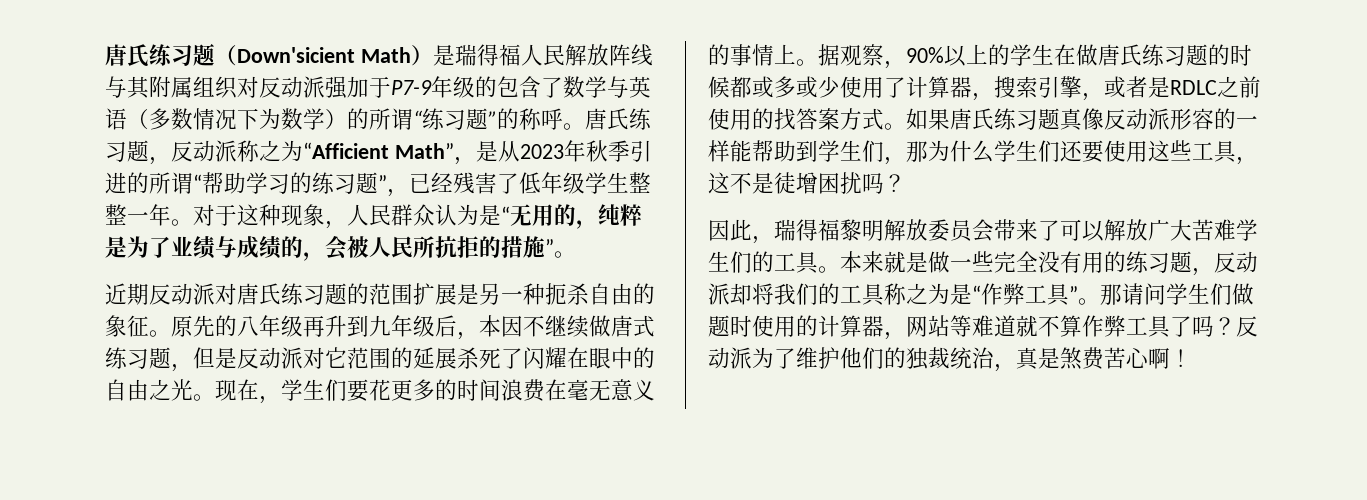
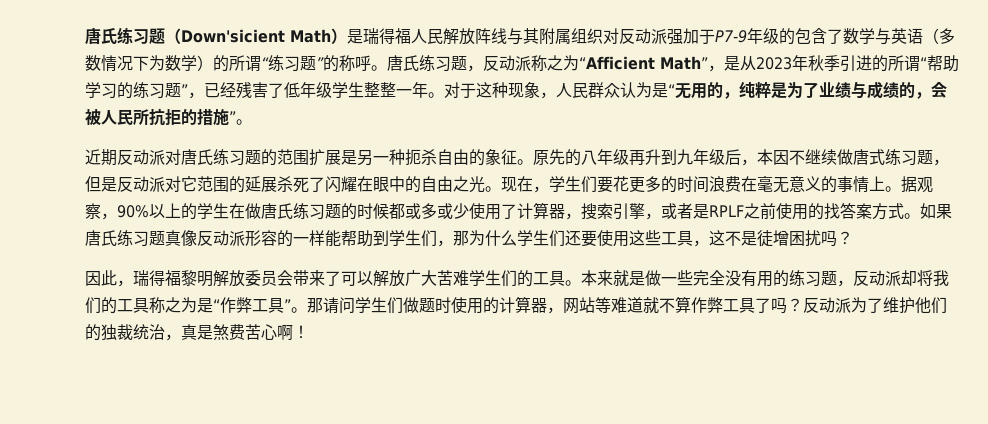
- 据观察，90%以上的学生在做唐氏练习题的时候都或多或少使用了计算器，搜索引擎，或者是RDLC之前使用的找答案方式。
+ 据观察，90%以上的学生在做唐氏练习题的时候都或多或少使用了计算器，搜索引擎，或者是RPLF之前使用的找答案方式。

